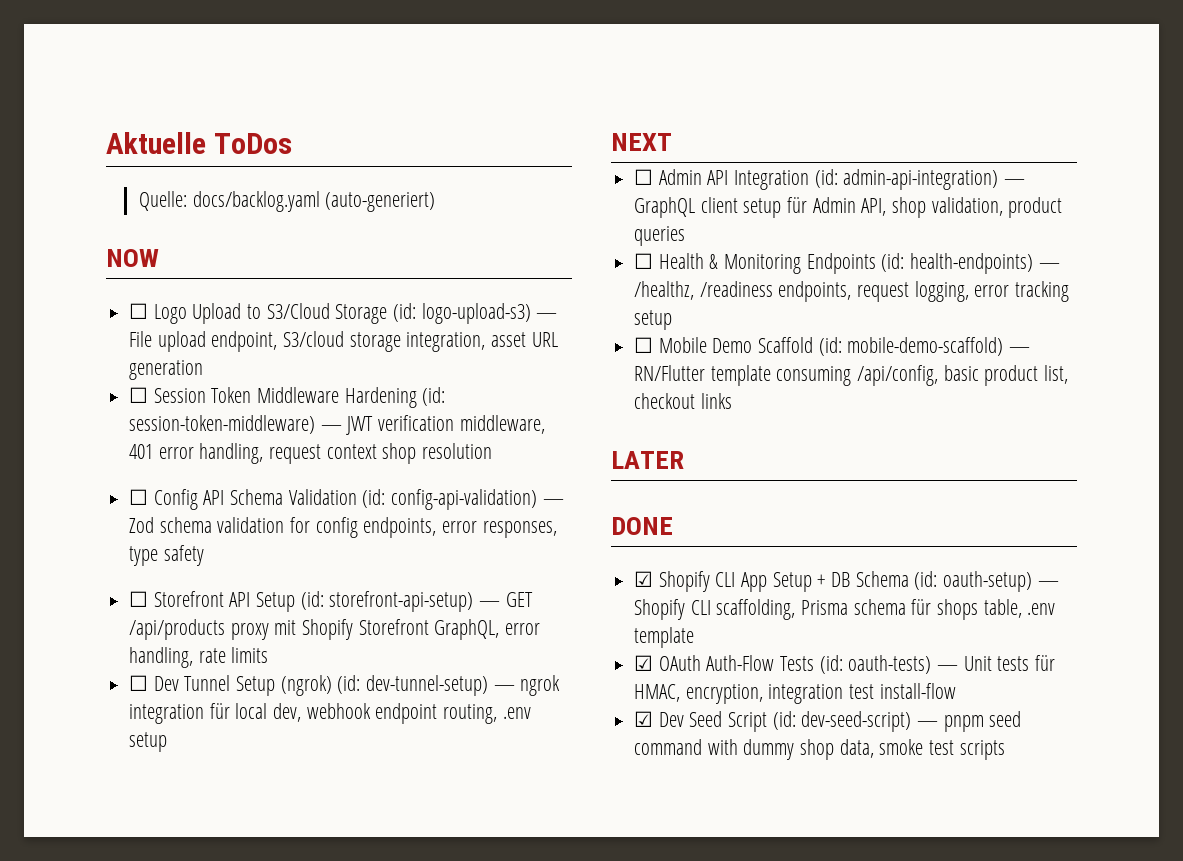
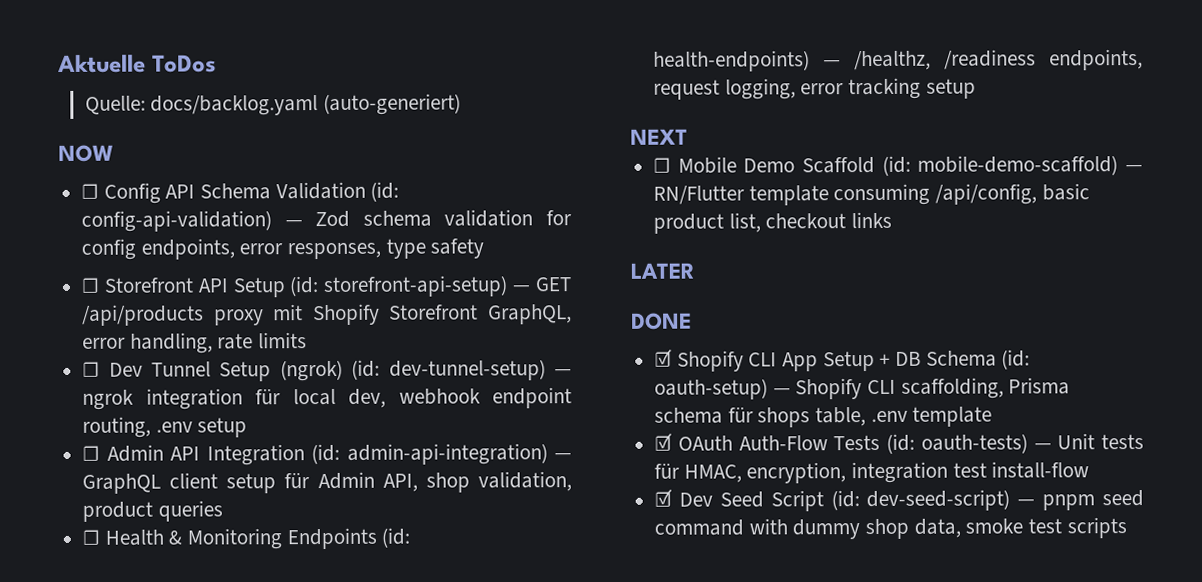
- ☐ Logo Upload to S3/Cloud Storage (id: logo-upload-s3) — File upload endpoint, S3/cloud storage integration, asset URL generation
- ☐ Session Token Middleware Hardening (id: session-token-middleware) — JWT verification middleware, 401 error handling, request context shop resolution
- NEXT
+ NEXT

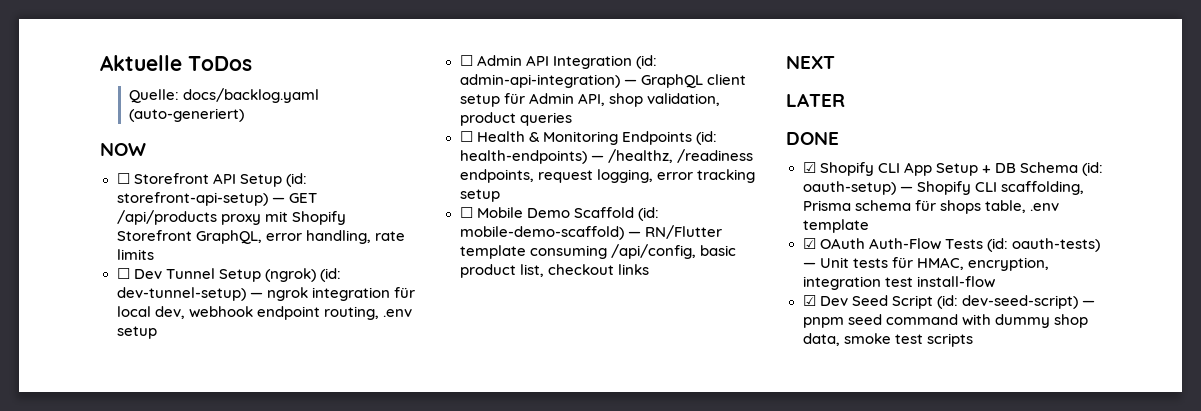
- ☐ Config API Schema Validation (id: config-api-validation) — Zod schema validation for config endpoints, error responses, type safety
- NEXT
+ NEXT

